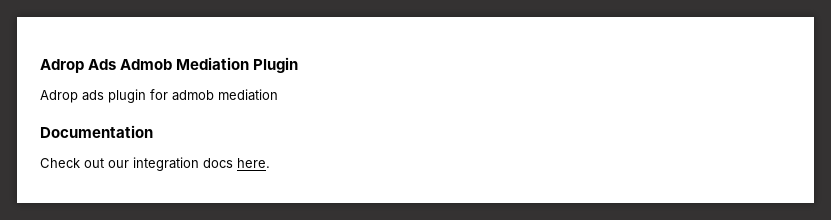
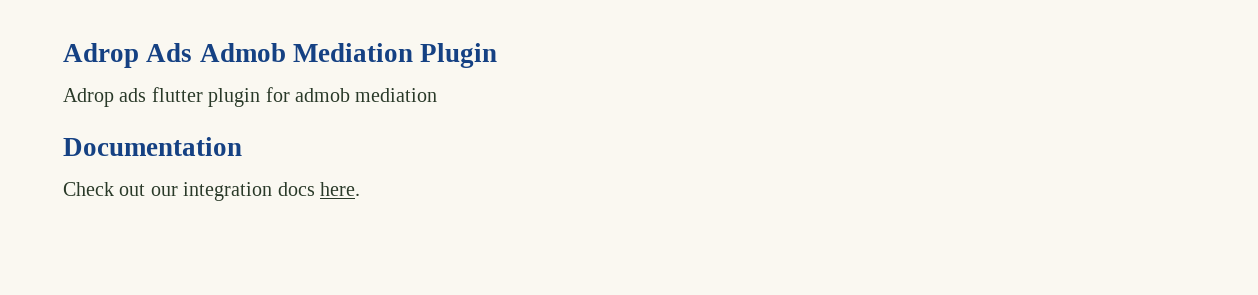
- Adrop ads plugin for admob mediation
+ Adrop ads flutter plugin for admob mediation

